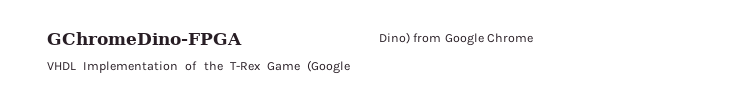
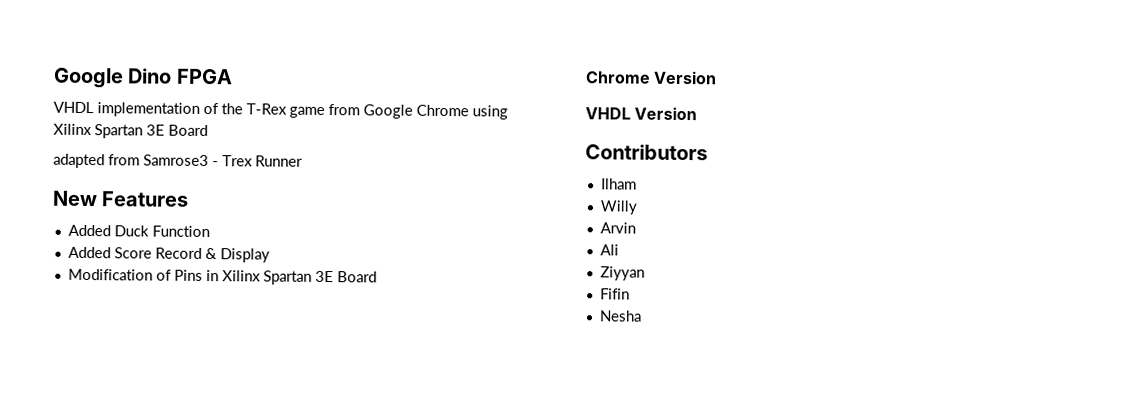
- GChromeDino-FPGA
- VHDL Implementation of the T-Rex Game (Google Dino) from Google Chrome
+ Google Dino FPGA
+ VHDL implementation of the T-Rex game from Google Chrome using Xilinx Spartan 3E Board
+ adapted from Samrose3 - Trex Runner
+ New Features
+ Added Duck Function
+ Added Score Record & Display
+ Modification of Pins in Xilinx Spartan 3E Board
+ Chrome Version
+ VHDL Version
+ Contributors
+ Ilham
+ Willy
+ Arvin
+ Ali
+ Ziyyan
+ Fifin
+ Nesha

